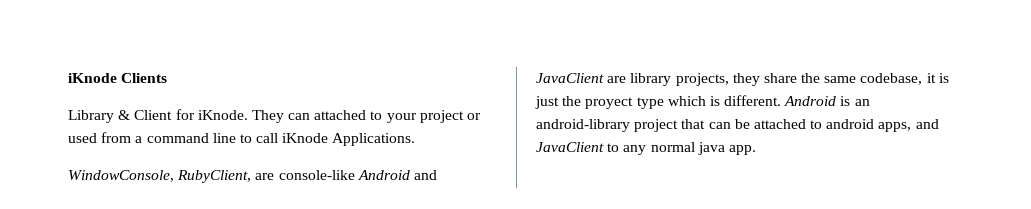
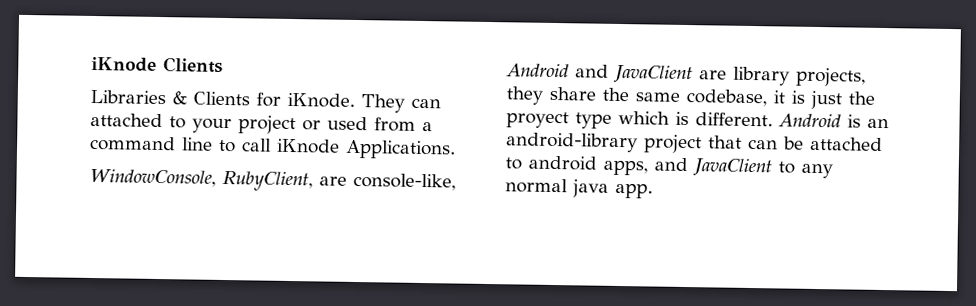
- Library & Client for iKnode.
+ Libraries & Clients for iKnode.
- WindowConsole, RubyClient, are console-like Android and JavaClient are library projects, they share the same codebase, it is just the proyect type which is different.
+ WindowConsole, RubyClient, are console-like, Android and JavaClient are library projects, they share the same codebase, it is just the proyect type which is different.

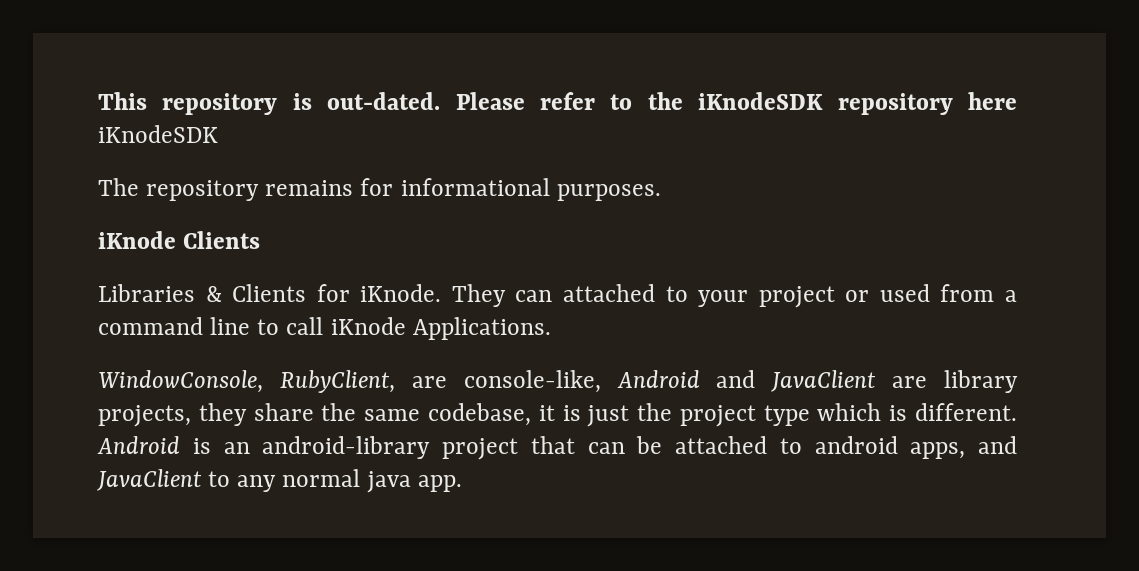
+ This repository is out-dated. Please refer to the iKnodeSDK repository here iKnodeSDK
+ The repository remains for informational purposes.
- WindowConsole, RubyClient, are console-like, Android and JavaClient are library projects, they share the same codebase, it is just the proyect type which is different.
+ WindowConsole, RubyClient, are console-like, Android and JavaClient are library projects, they share the same codebase, it is just the project type which is different.

